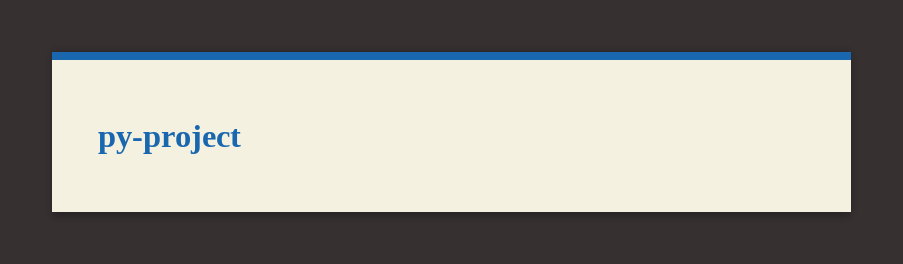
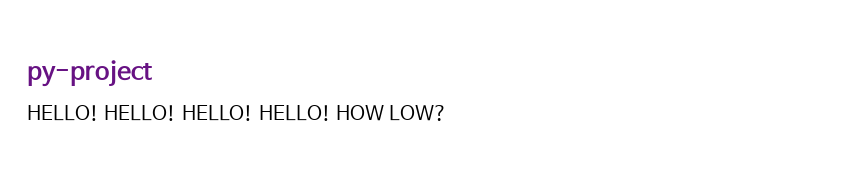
+ HELLO! HELLO! HELLO! HELLO! HOW LOW?

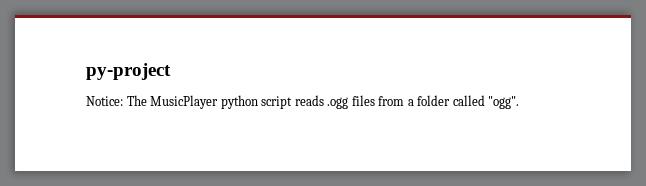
- HELLO! HELLO! HELLO! HELLO! HOW LOW?
+ Notice: The MusicPlayer python script reads .ogg files from a folder called "ogg".

